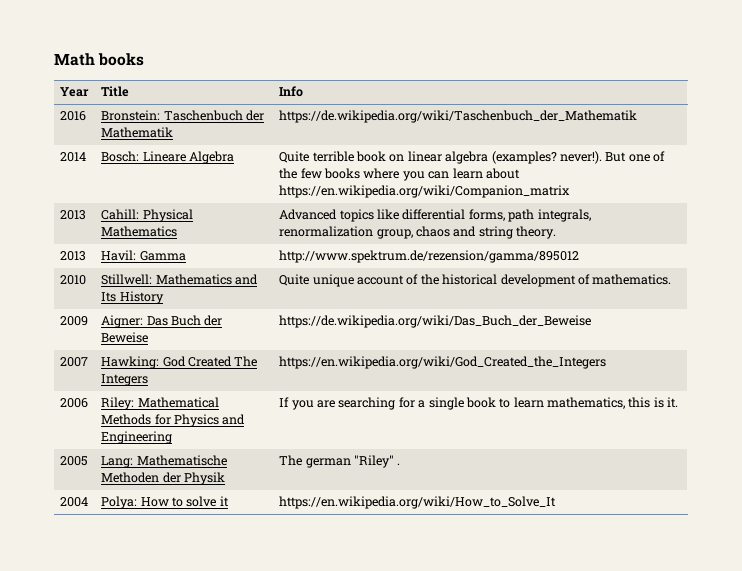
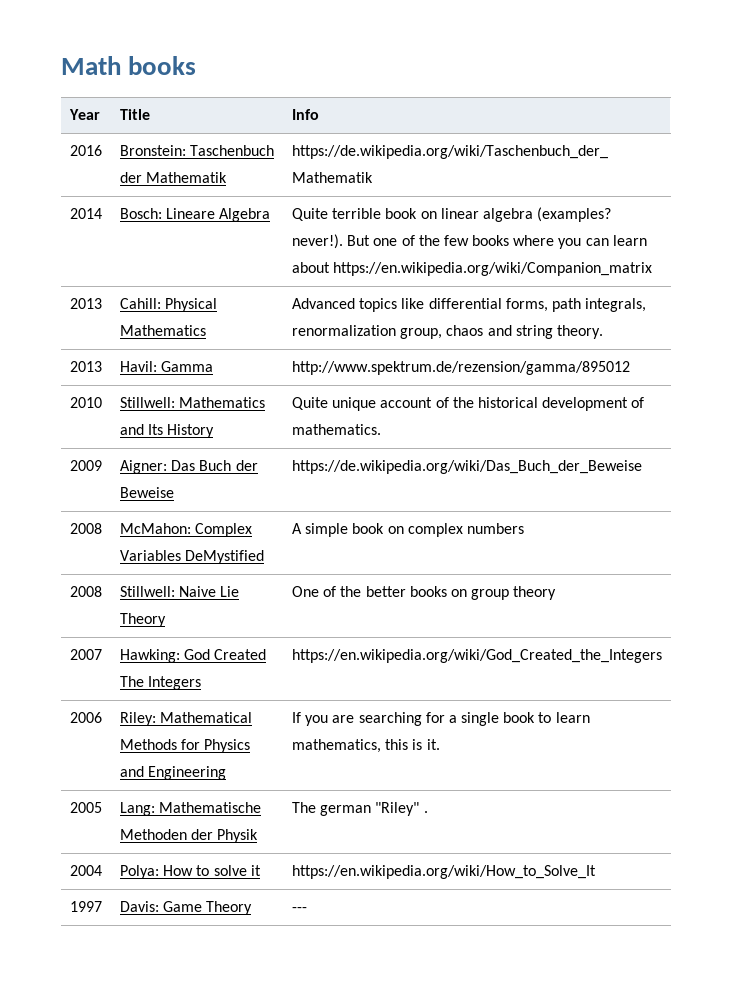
+ 2008 | McMahon: Complex Variables DeMystified | A simple book on complex numbers
+ 2008 | Stillwell: Naive Lie Theory | One of the better books on group theory
+ 1997 | Davis: Game Theory | ---

